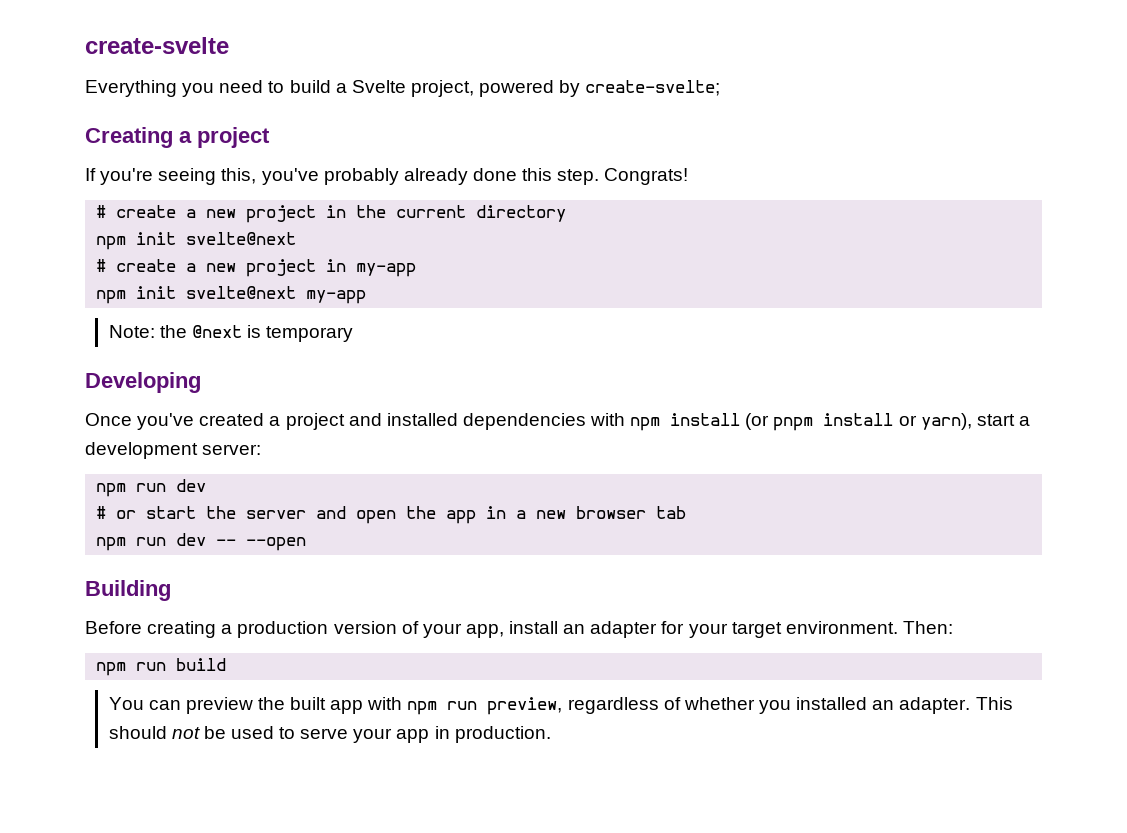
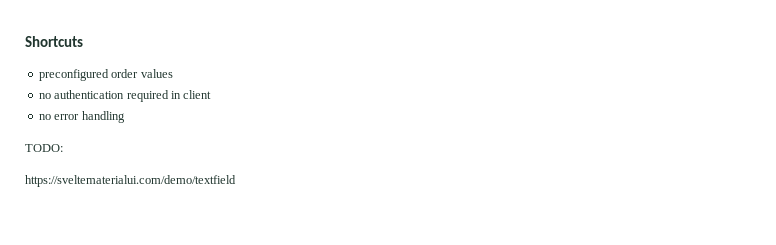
- create-svelte
- Everything you need to build a Svelte project, powered by create-svelte;
- Creating a project
- If you're seeing this, you've probably already done this step. Congrats!
- # create a new project in the current directory
- npm init svelte@next
- # create a new project in my-app
- npm init svelte@next my-app
- Note: the @next is temporary
- Developing
- Once you've created a project and installed dependencies with npm install (or pnpm install or yarn), start a development server:
- npm run dev
- # or start the server and open the app in a new browser tab
- npm run dev -- --open
- Building
- Before creating a production version of your app, install an adapter for your target environment. Then:
- npm run build
- You can preview the built app with npm run preview, regardless of whether you installed an adapter. This should not be used to serve your app in production.
+ Shortcuts
+ preconfigured order values
+ no authentication required in client
+ no error handling
+ TODO:
+ https://sveltematerialui.com/demo/textfield

